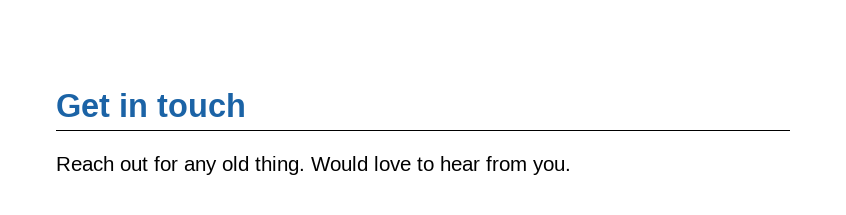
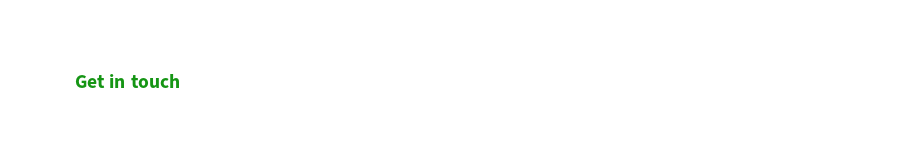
- Reach out for any old thing. Would love to hear from you.

